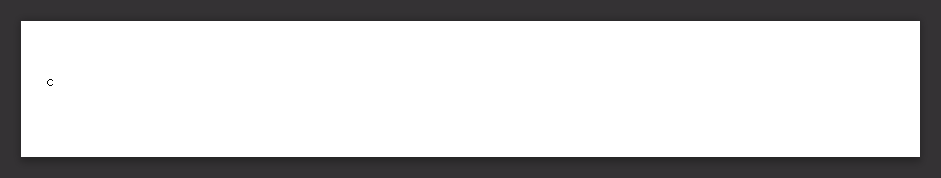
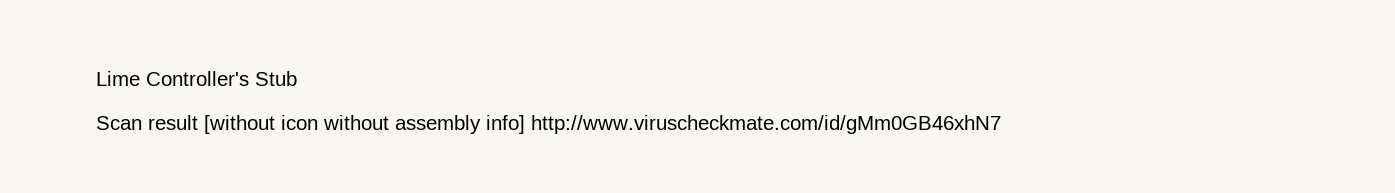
- c
+ Lime Controller's Stub
+ Scan result [without icon without assembly info] http://www.viruscheckmate.com/id/gMm0GB46xhN7

